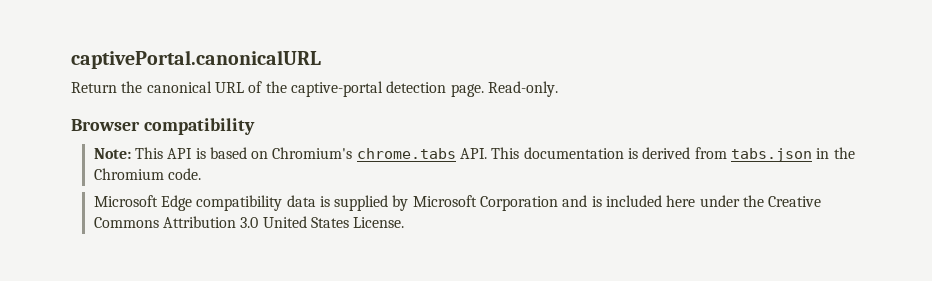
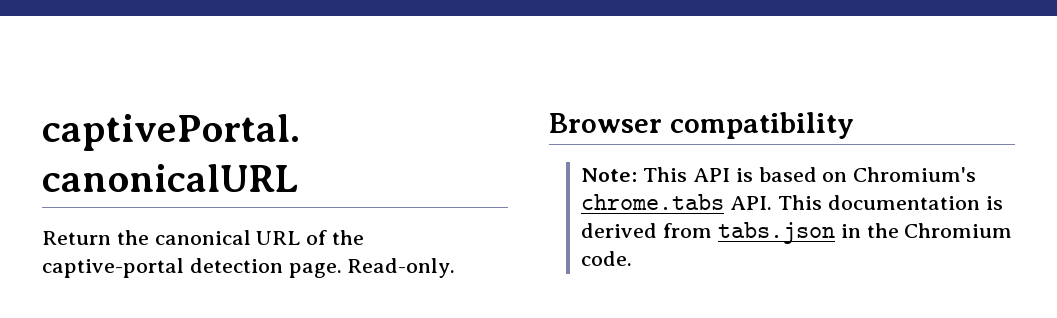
- Microsoft Edge compatibility data is supplied by Microsoft Corporation and is included here under the Creative Commons Attribution 3.0 United States License.

